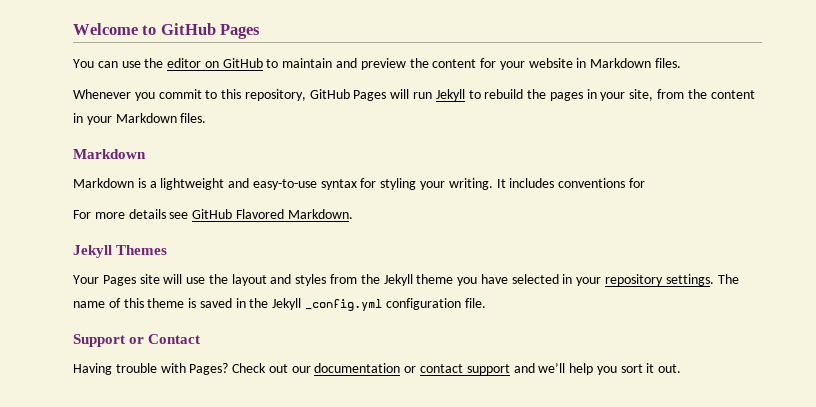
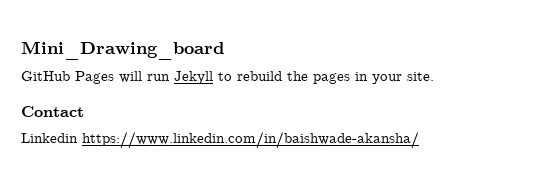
- Welcome to GitHub Pages
- You can use the editor on GitHub to maintain and preview the content for your website in Markdown files.
- Whenever you commit to this repository, GitHub Pages will run Jekyll to rebuild the pages in your site, from the content in your Markdown files.
- Markdown
- Markdown is a lightweight and easy-to-use syntax for styling your writing. It includes conventions for
- For more details see GitHub Flavored Markdown.
- Jekyll Themes
- Your Pages site will use the layout and styles from the Jekyll theme you have selected in your repository settings. The name of this theme is saved in the Jekyll _config.yml configuration file.
- Support or Contact
- Having trouble with Pages? Check out our documentation or contact support and we’ll help you sort it out.
+ Mini_Drawing_board
+ GitHub Pages will run Jekyll to rebuild the pages in your site.
+ Contact
+ Linkedin https://www.linkedin.com/in/baishwade-akansha/

